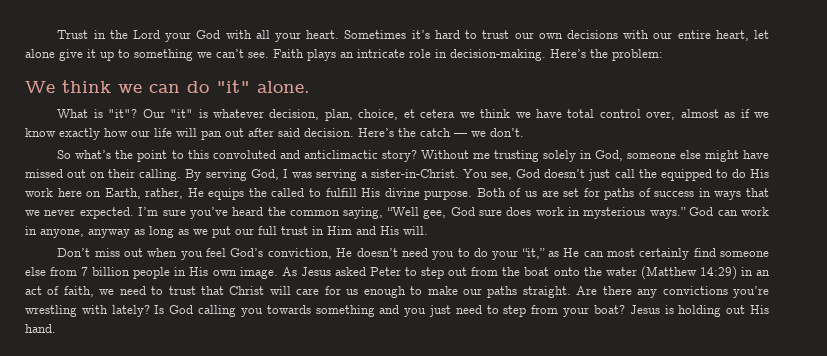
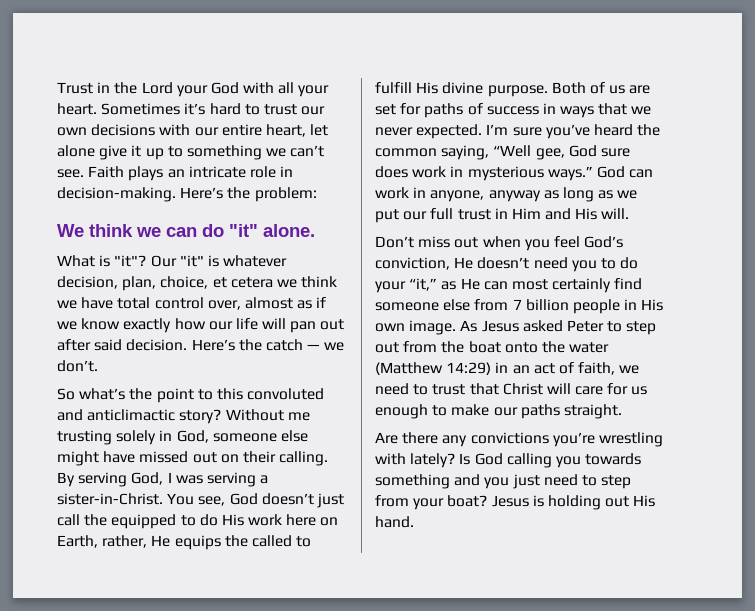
- As Jesus asked Peter to step out from the boat onto the water (Matthew 14:29) in an act of faith, we need to trust that Christ will care for us enough to make our paths straight. Are there any convictions you’re wrestling with lately?
+ As Jesus asked Peter to step out from the boat onto the water (Matthew 14:29) in an act of faith, we need to trust that Christ will care for us enough to make our paths straight.
+ Are there any convictions you’re wrestling with lately?

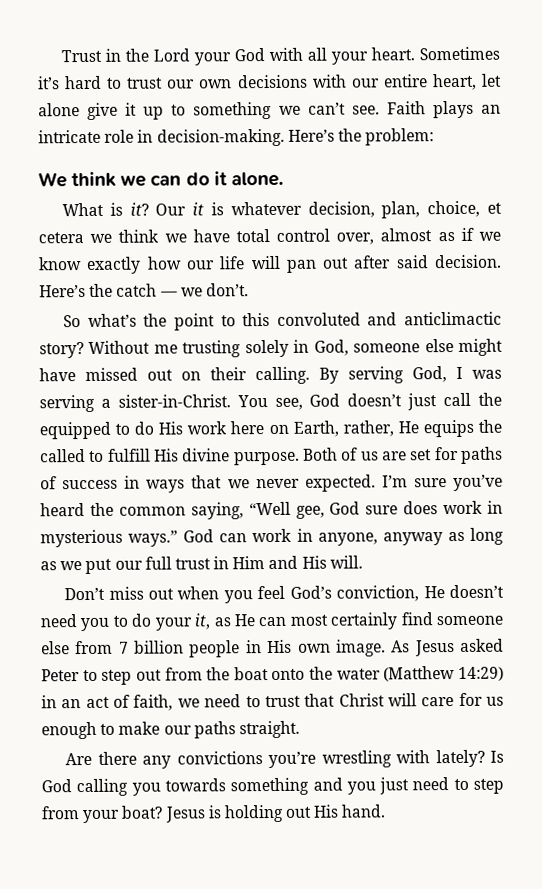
- We think we can do "it" alone.
+ We think we can do it alone.
- What is "it"? Our "it" is whatever decision, plan, choice, et cetera we think we have total control over, almost as if we know exactly how our life will pan out after said decision.
+ What is it? Our it is whatever decision, plan, choice, et cetera we think we have total control over, almost as if we know exactly how our life will pan out after said decision.
- Don’t miss out when you feel God’s conviction, He doesn’t need you to do your “it,” as He can most certainly find someone else from 7 billion people in His own image.
+ Don’t miss out when you feel God’s conviction, He doesn’t need you to do your it, as He can most certainly find someone else from 7 billion people in His own image.

